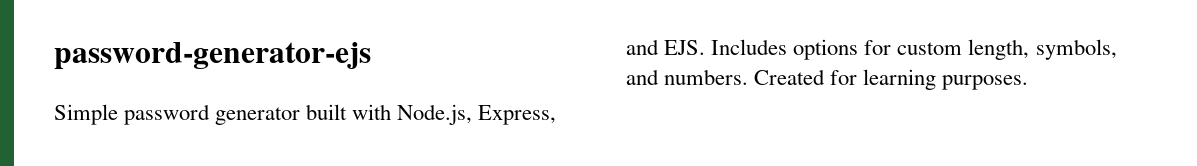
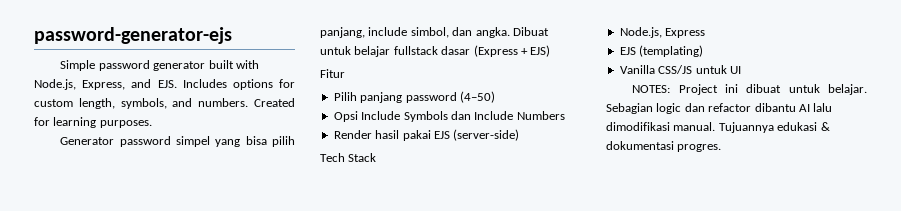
+ Generator password simpel yang bisa pilih panjang, include simbol, dan angka. Dibuat untuk belajar fullstack dasar (Express + EJS)
+ Fitur
+ Pilih panjang password (4–50)
+ Opsi Include Symbols dan Include Numbers
+ Render hasil pakai EJS (server-side)
+ Tech Stack
+ Node.js, Express
+ EJS (templating)
+ Vanilla CSS/JS untuk UI
+ NOTES: Project ini dibuat untuk belajar. Sebagian logic dan refactor dibantu AI lalu dimodifikasi manual. Tujuannya edukasi & dokumentasi progres.

